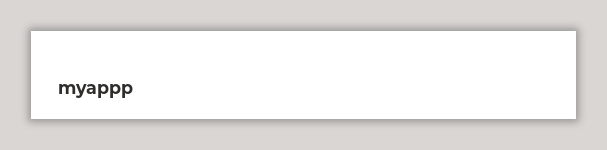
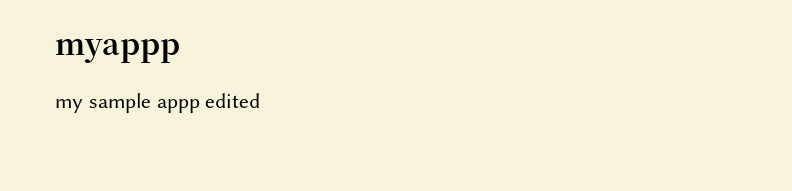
+ my sample appp edited

